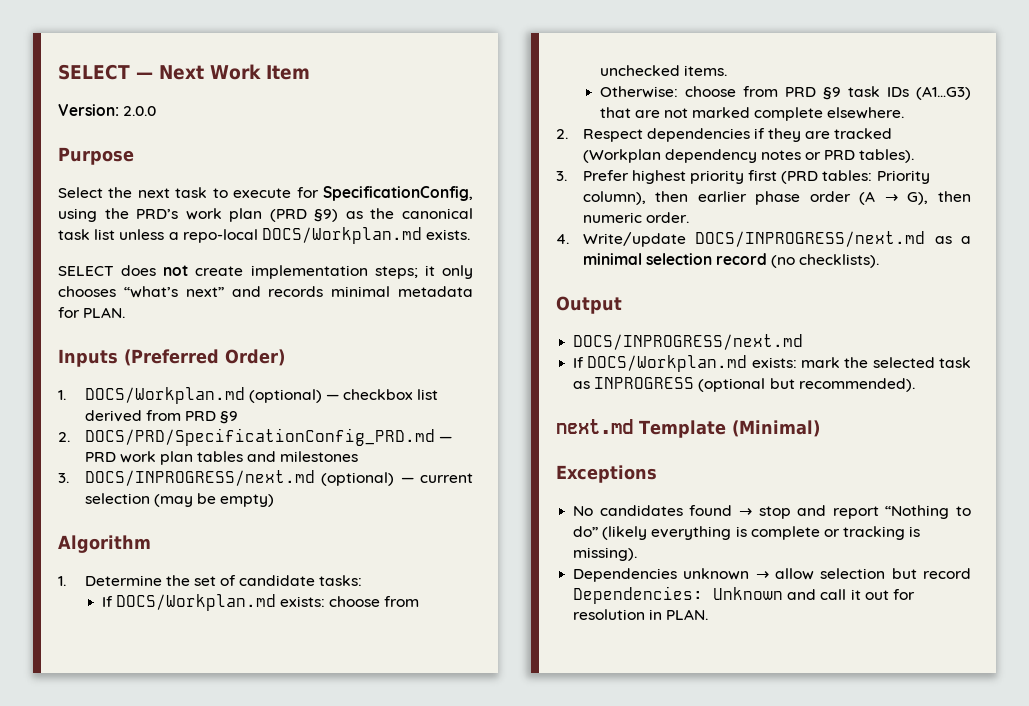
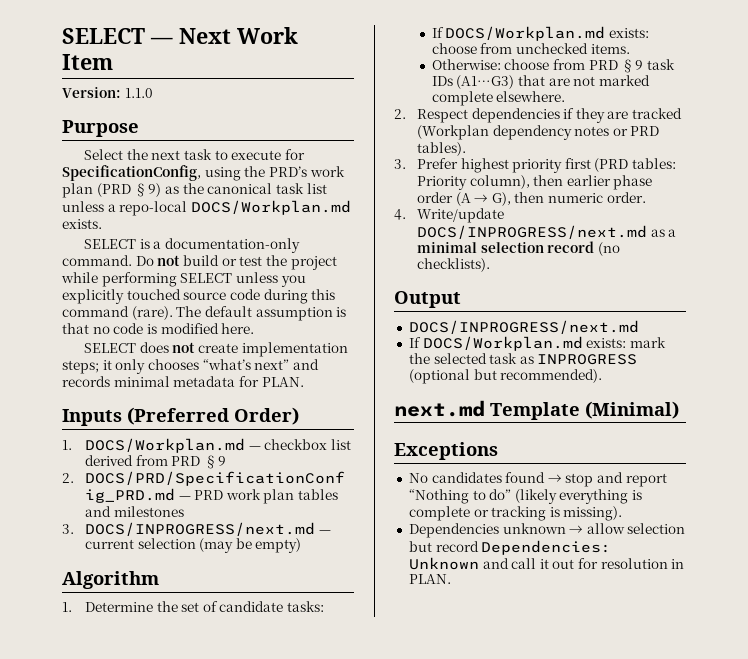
- Version: 2.0.0
+ Version: 1.1.0
+ SELECT is a documentation-only command. Do not build or test the project while performing SELECT unless you explicitly touched source code during this command (rare). The default assumption is that no code is modified here.
- 1. DOCS/Workplan.md (optional) — checkbox list derived from PRD §9
+ 1. DOCS/Workplan.md — checkbox list derived from PRD §9
- 3. DOCS/INPROGRESS/next.md (optional) — current selection (may be empty)
+ 3. DOCS/INPROGRESS/next.md — current selection (may be empty)

